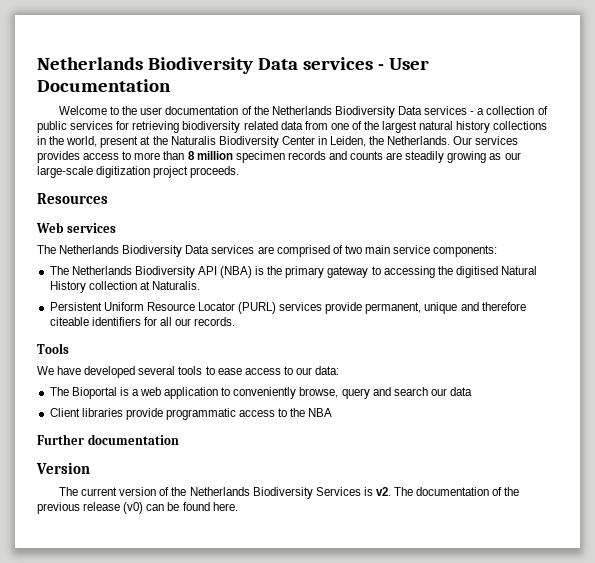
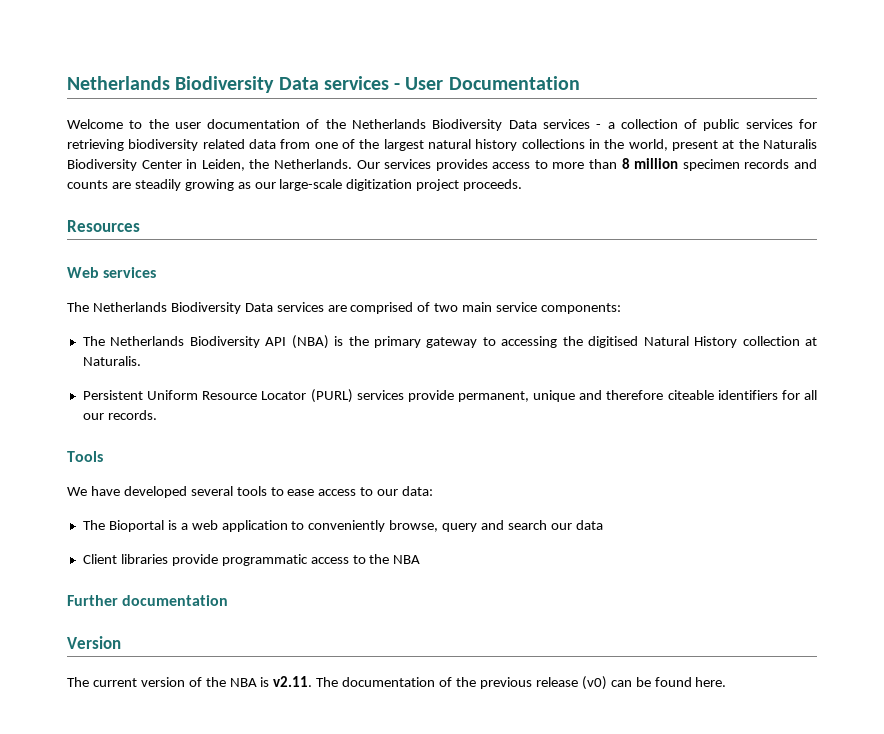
- The current version of the Netherlands Biodiversity Services is v2. The documentation of the previous release (v0) can be found here.
+ The current version of the NBA is v2.11. The documentation of the previous release (v0) can be found here.

